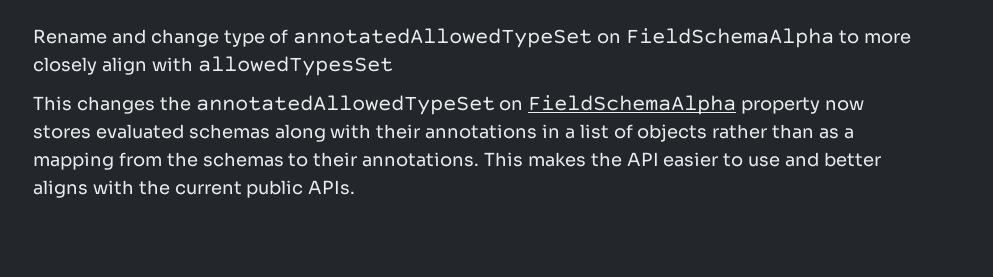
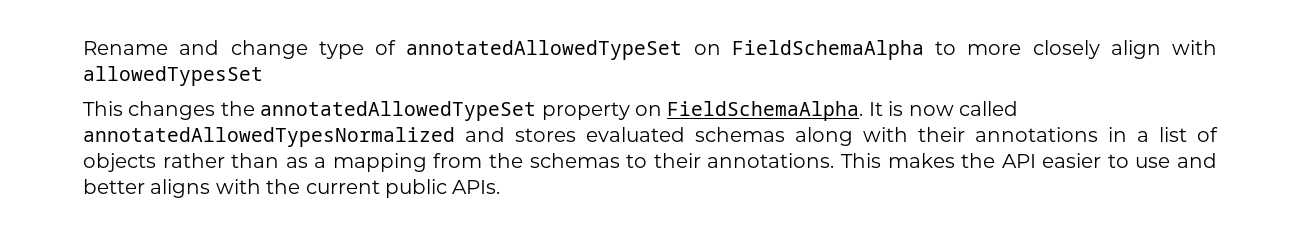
- This changes the annotatedAllowedTypeSet on FieldSchemaAlpha property now stores evaluated schemas along with their annotations in a list of objects rather than as a mapping from the schemas to their annotations.
+ This changes the annotatedAllowedTypeSet property on FieldSchemaAlpha. It is now called annotatedAllowedTypesNormalized and stores evaluated schemas along with their annotations in a list of objects rather than as a mapping from the schemas to their annotations.

